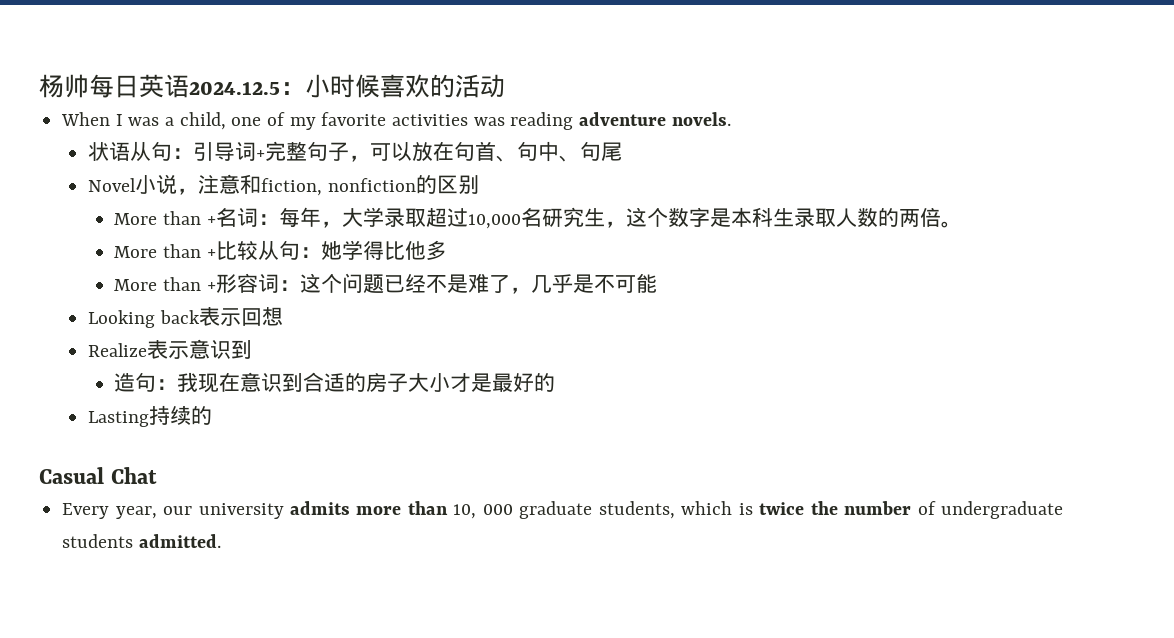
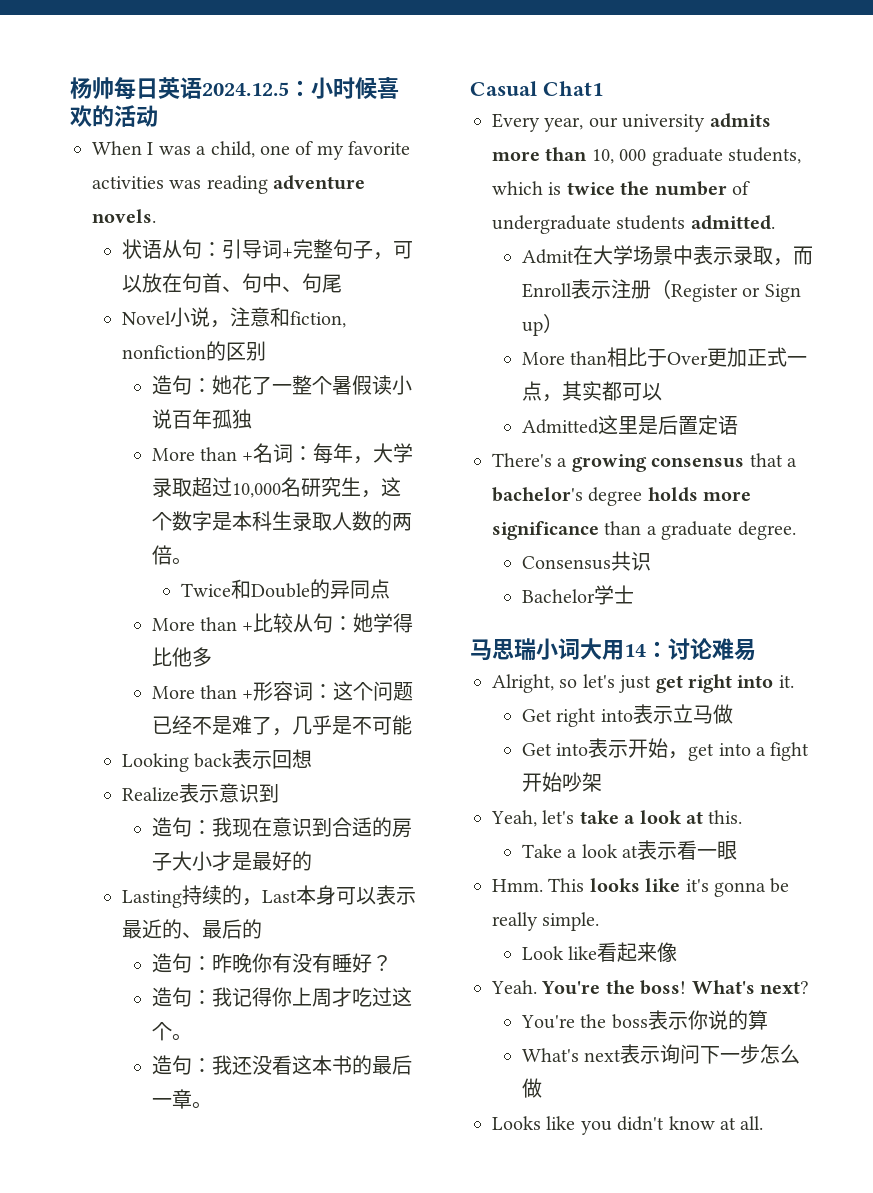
+ 造句：她花了一整个暑假读小说百年孤独
+ Twice和Double的异同点
- Lasting持续的
+ Lasting持续的，Last本身可以表示最近的、最后的
+ 造句：昨晚你有没有睡好？
+ 造句：我记得你上周才吃过这个。
+ 造句：我还没看这本书的最后一章。
- Casual Chat
+ Casual Chat1
+ Admit在大学场景中表示录取，而Enroll表示注册（Register or Sign up）
+ More than相比于Over更加正式一点，其实都可以
+ Admitted这里是后置定语
+ There's a growing consensus that a bachelor's degree holds more significance than a graduate degree.
+ Consensus共识
+ Bachelor学士
+ 马思瑞小词大用14：讨论难易
+ Alright, so let's just get right into it.
+ Get right into表示立马做
+ Get into表示开始，get into a fight开始吵架
+ Yeah, let's take a look at this.
+ Take a look at表示看一眼
+ Hmm. This looks like it's gonna be really simple.
+ Look like看起来像
+ Yeah. You're the boss! What's next?
+ You're the boss表示你说的算
+ What's next表示询问下一步怎么做
+ Looks like you didn't know at all.

